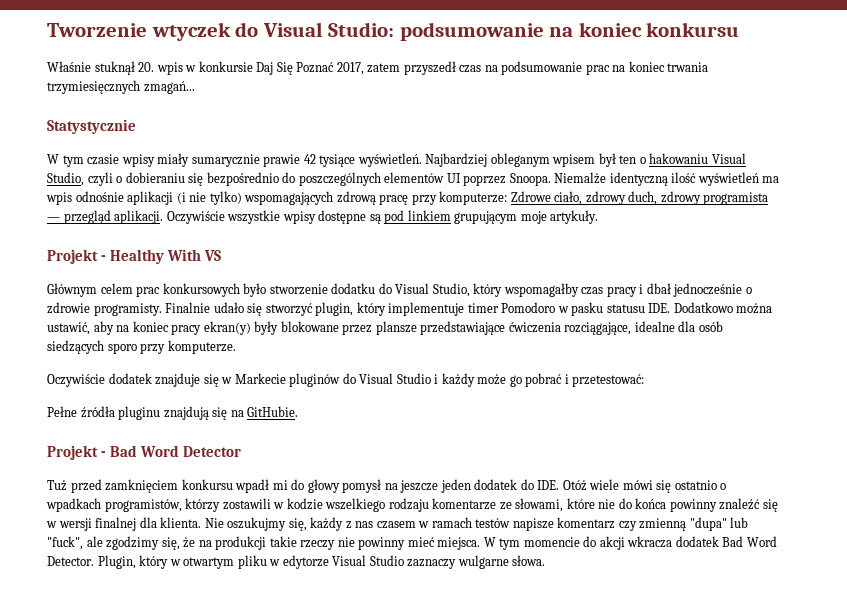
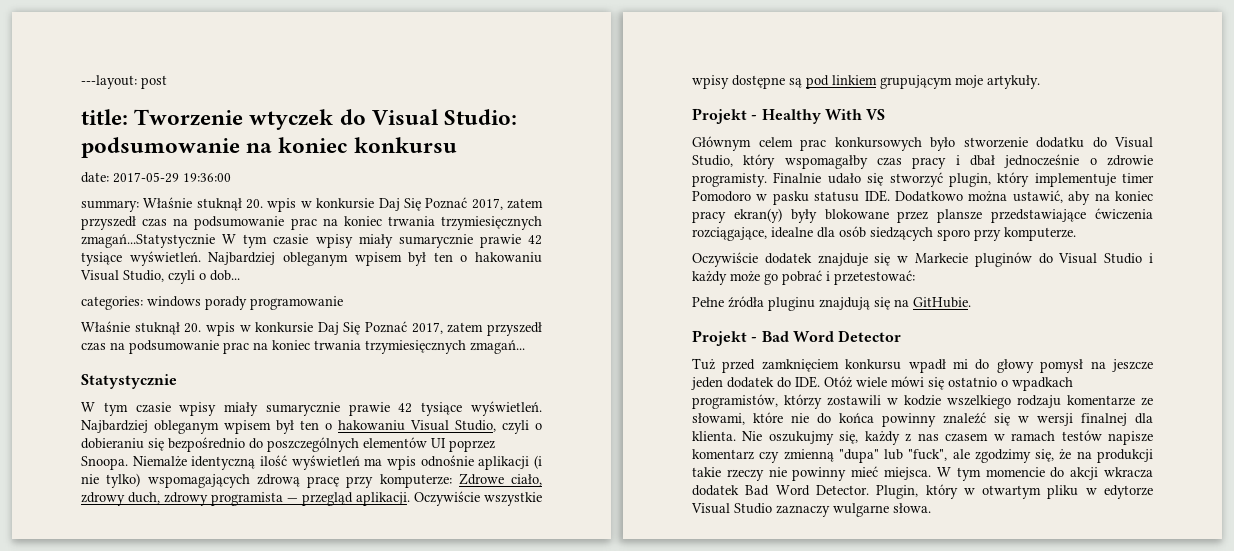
- Tworzenie wtyczek do Visual Studio: podsumowanie na koniec konkursu
+ ---layout: post
+ title: Tworzenie wtyczek do Visual Studio: podsumowanie na koniec konkursu
+ date: 2017-05-29 19:36:00
+ summary: Właśnie stuknął 20. wpis w konkursie Daj Się Poznać 2017, zatem przyszedł czas na podsumowanie prac na koniec trwania trzymiesięcznych zmagań...Statystycznie W tym czasie wpisy miały sumarycznie prawie 42 tysiące wyświetleń. Najbardziej obleganym wpisem był ten o hakowaniu Visual Studio, czyli o dob...
+ categories: windows porady programowanie

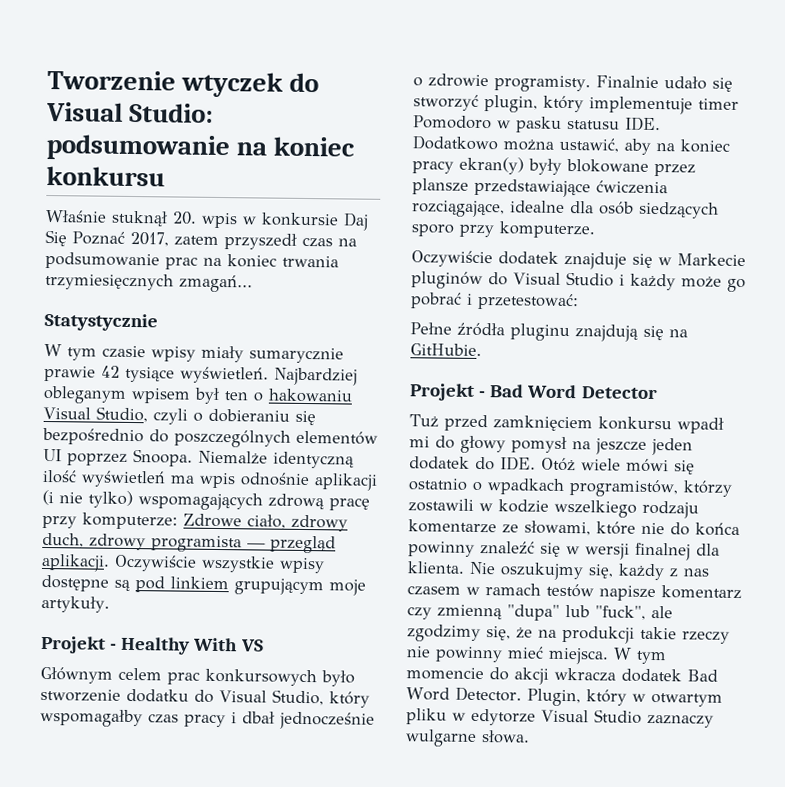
- ---layout: post
- title: Tworzenie wtyczek do Visual Studio: podsumowanie na koniec konkursu
+ Tworzenie wtyczek do Visual Studio: podsumowanie na koniec konkursu
- date: 2017-05-29 19:36:00
- summary: Właśnie stuknął 20. wpis w konkursie Daj Się Poznać 2017, zatem przyszedł czas na podsumowanie prac na koniec trwania trzymiesięcznych zmagań...Statystycznie W tym czasie wpisy miały sumarycznie prawie 42 tysiące wyświetleń. Najbardziej obleganym wpisem był ten o hakowaniu Visual Studio, czyli o dob...
- categories: windows porady programowanie

